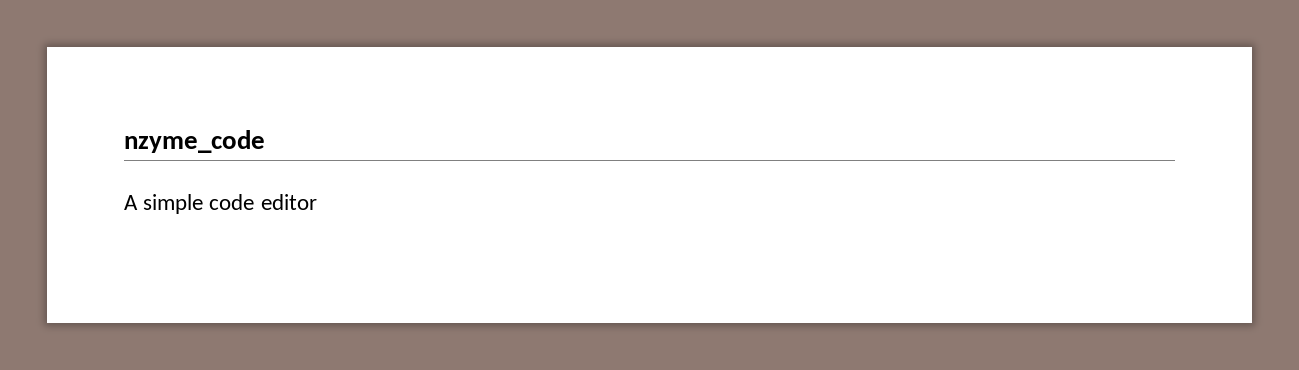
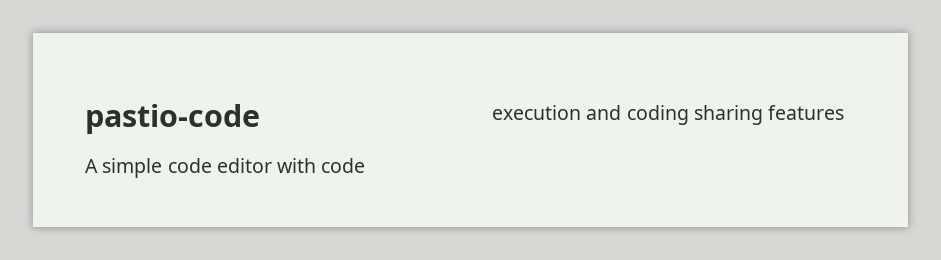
- nzyme_code
+ pastio-code
- A simple code editor
+ A simple code editor with code execution and coding sharing features

